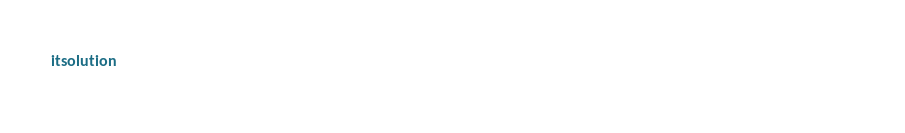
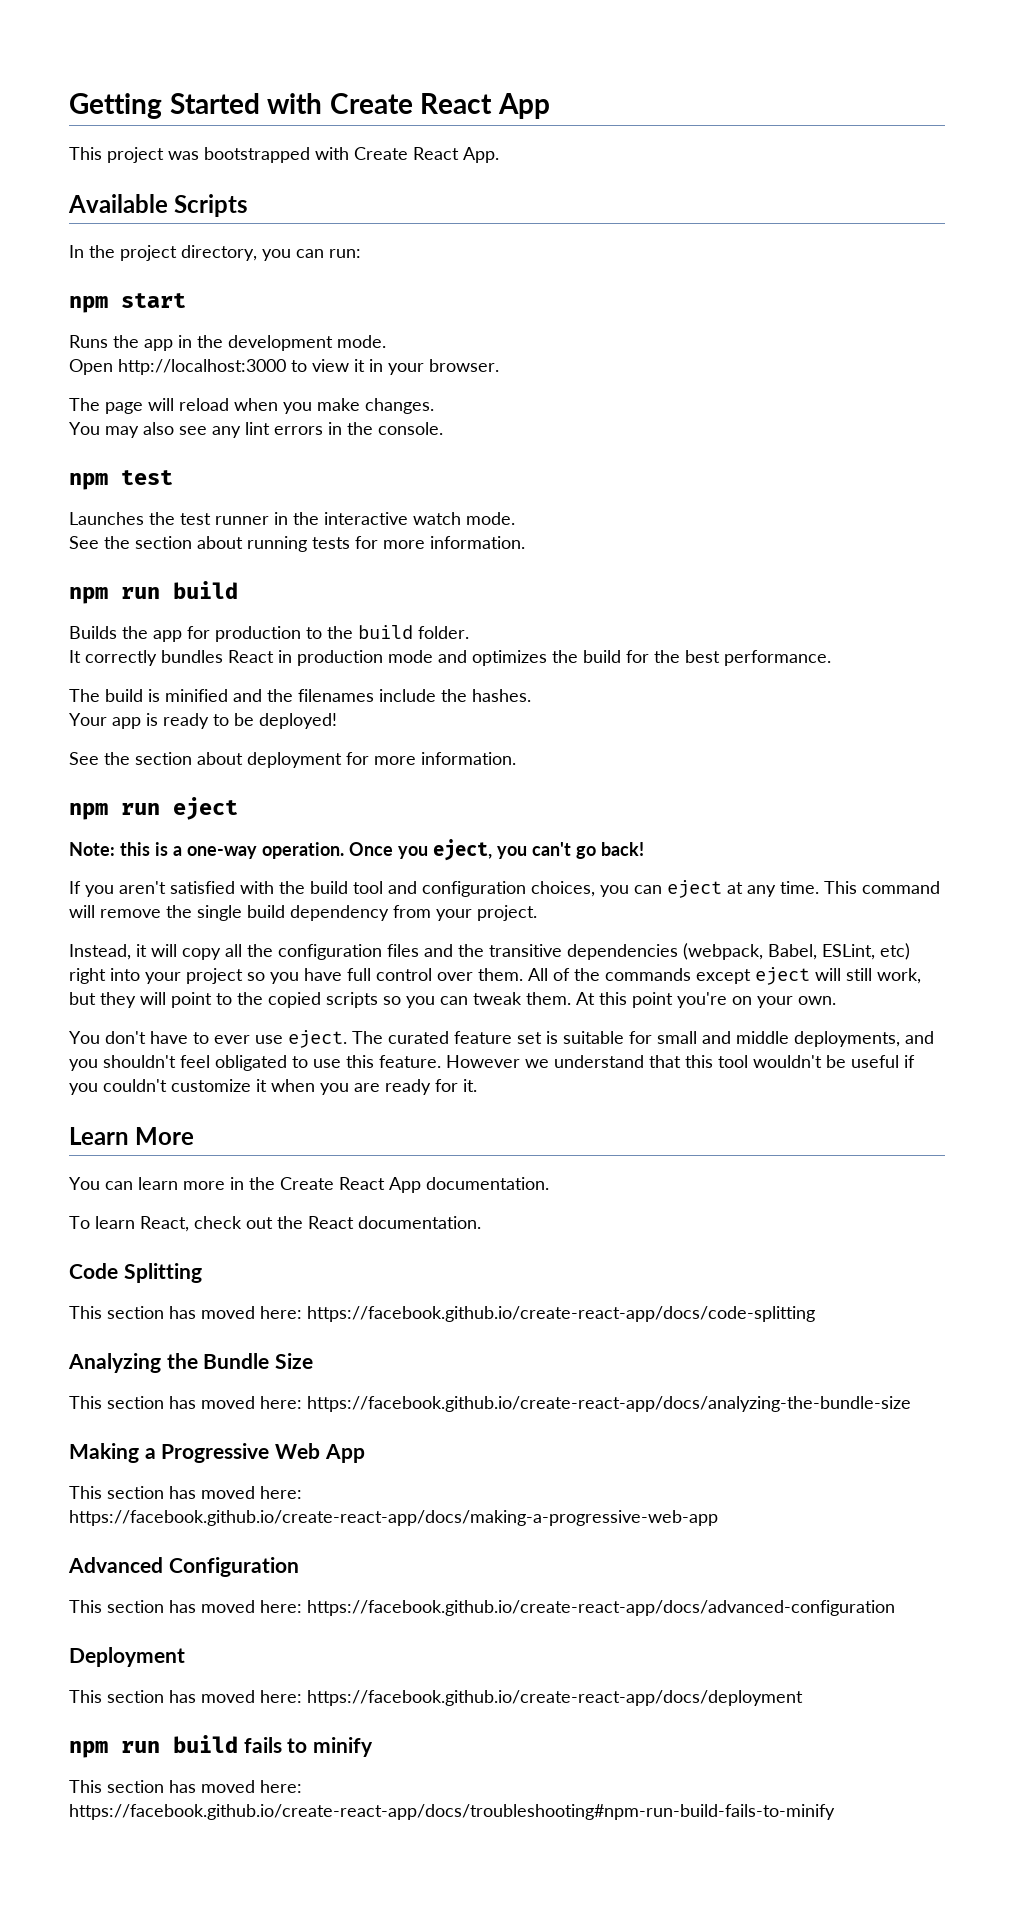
- itsolution
+ Getting Started with Create React App
+ This project was bootstrapped with Create React App.
+ Available Scripts
+ In the project directory, you can run:
+ npm start
+ Runs the app in the development mode.
+ Open http://localhost:3000 to view it in your browser.
+ The page will reload when you make changes.
+ You may also see any lint errors in the console.
+ npm test
+ Launches the test runner in the interactive watch mode.
+ See the section about running tests for more information.
+ npm run build
+ Builds the app for production to the build folder.
+ It correctly bundles React in production mode and optimizes the build for the best performance.
+ The build is minified and the filenames include the hashes.
+ Your app is ready to be deployed!
+ See the section about deployment for more information.
+ npm run eject
+ Note: this is a one-way operation. Once you eject, you can't go back!
+ If you aren't satisfied with the build tool and configuration choices, you can eject at any time. This command will remove the single build dependency from your project.
+ Instead, it will copy all the configuration files and the transitive dependencies (webpack, Babel, ESLint, etc) right into your project so you have full control over them. All of the commands except eject will still work, but they will point to the copied scripts so you can tweak them. At this point you're on your own.
+ You don't have to ever use eject. The curated feature set is suitable for small and middle deployments, and you shouldn't feel obligated to use this feature. However we understand that this tool wouldn't be useful if you couldn't customize it when you are ready for it.
+ Learn More
+ You can learn more in the Create React App documentation.
+ To learn React, check out the React documentation.
+ Code Splitting
+ This section has moved here: https://facebook.github.io/create-react-app/docs/code-splitting
+ Analyzing the Bundle Size
+ This section has moved here: https://facebook.github.io/create-react-app/docs/analyzing-the-bundle-size
+ Making a Progressive Web App
+ This section has moved here: https://facebook.github.io/create-react-app/docs/making-a-progressive-web-app
+ Advanced Configuration
+ This section has moved here: https://facebook.github.io/create-react-app/docs/advanced-configuration
+ Deployment
+ This section has moved here: https://facebook.github.io/create-react-app/docs/deployment
+ npm run build fails to minify
+ This section has moved here: https://facebook.github.io/create-react-app/docs/troubleshooting#npm-run-build-fails-to-minify

